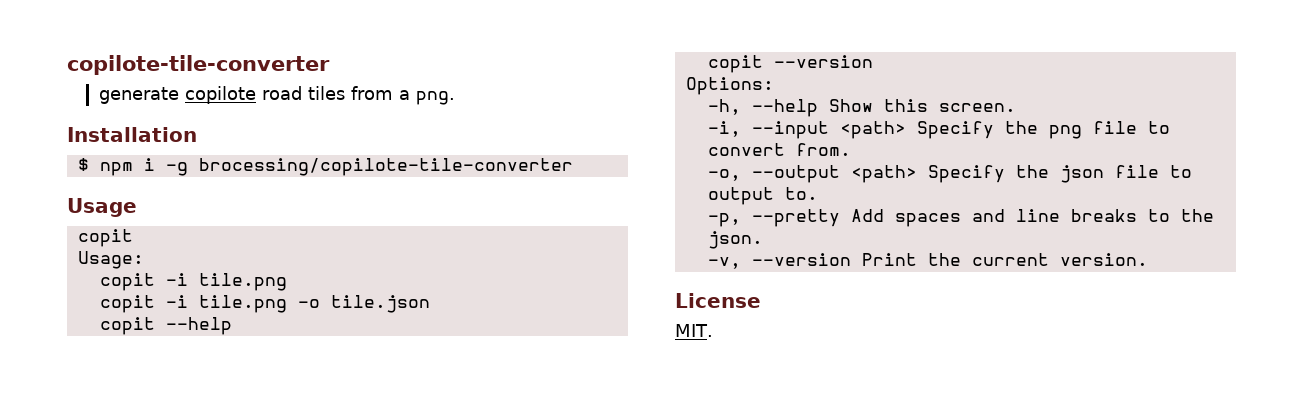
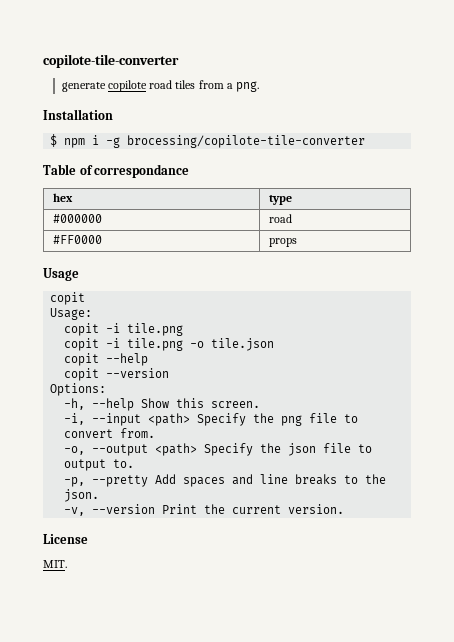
+ Table of correspondance
+ hex | type
+ #000000 | road
+ #FF0000 | props

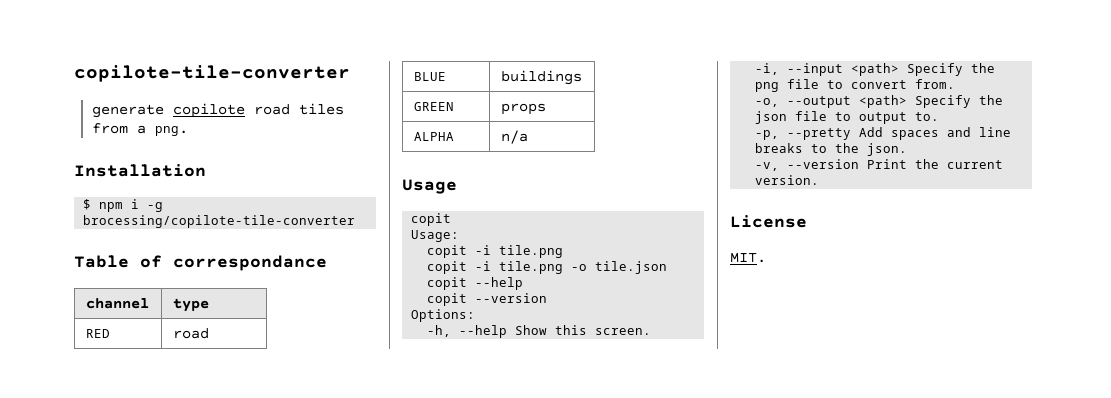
- hex | type
+ channel | type
- #000000 | road
+ RED | road
- #FF0000 | props
+ BLUE | buildings
+ GREEN | props
+ ALPHA | n/a

